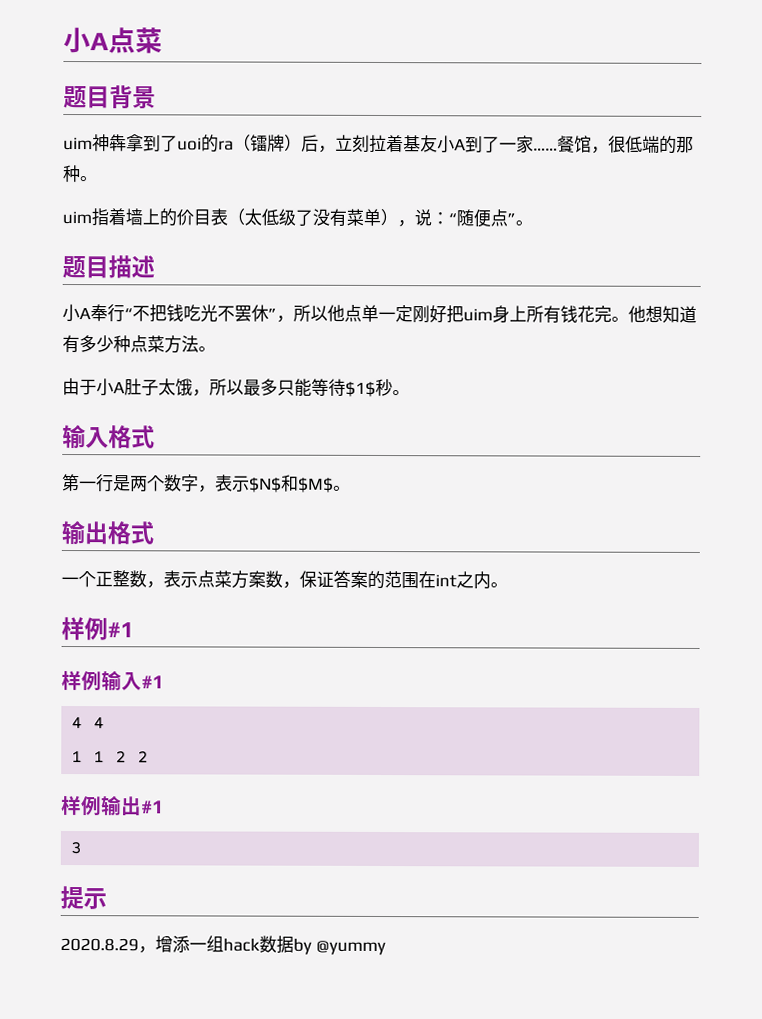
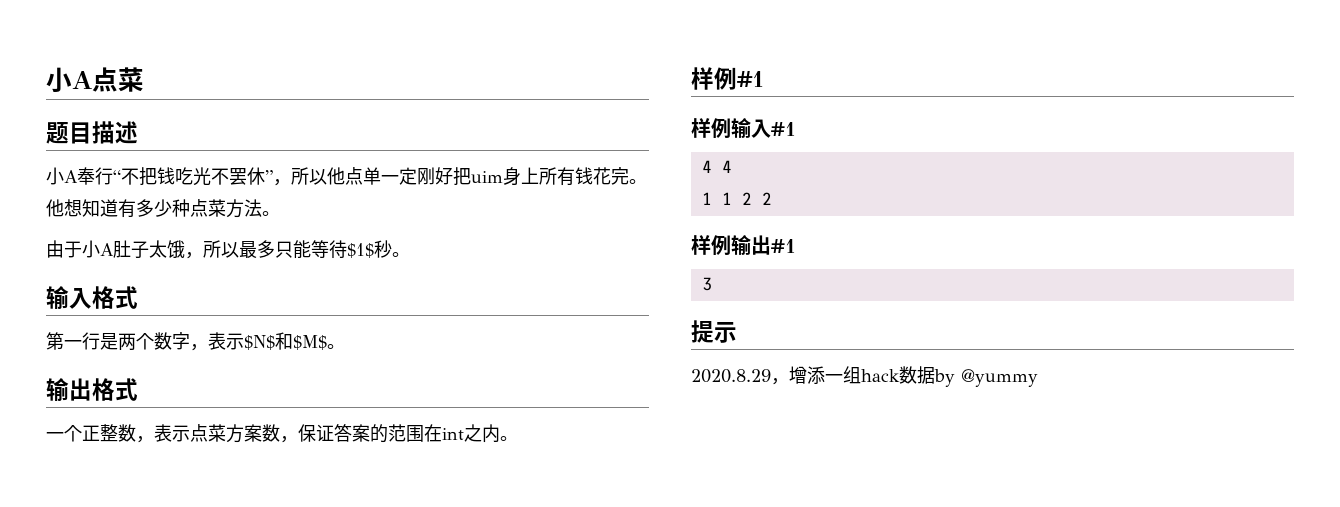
- 题目背景
- uim神犇拿到了uoi的ra（镭牌）后，立刻拉着基友小A到了一家……餐馆，很低端的那种。
- uim指着墙上的价目表（太低级了没有菜单），说：“随便点”。

